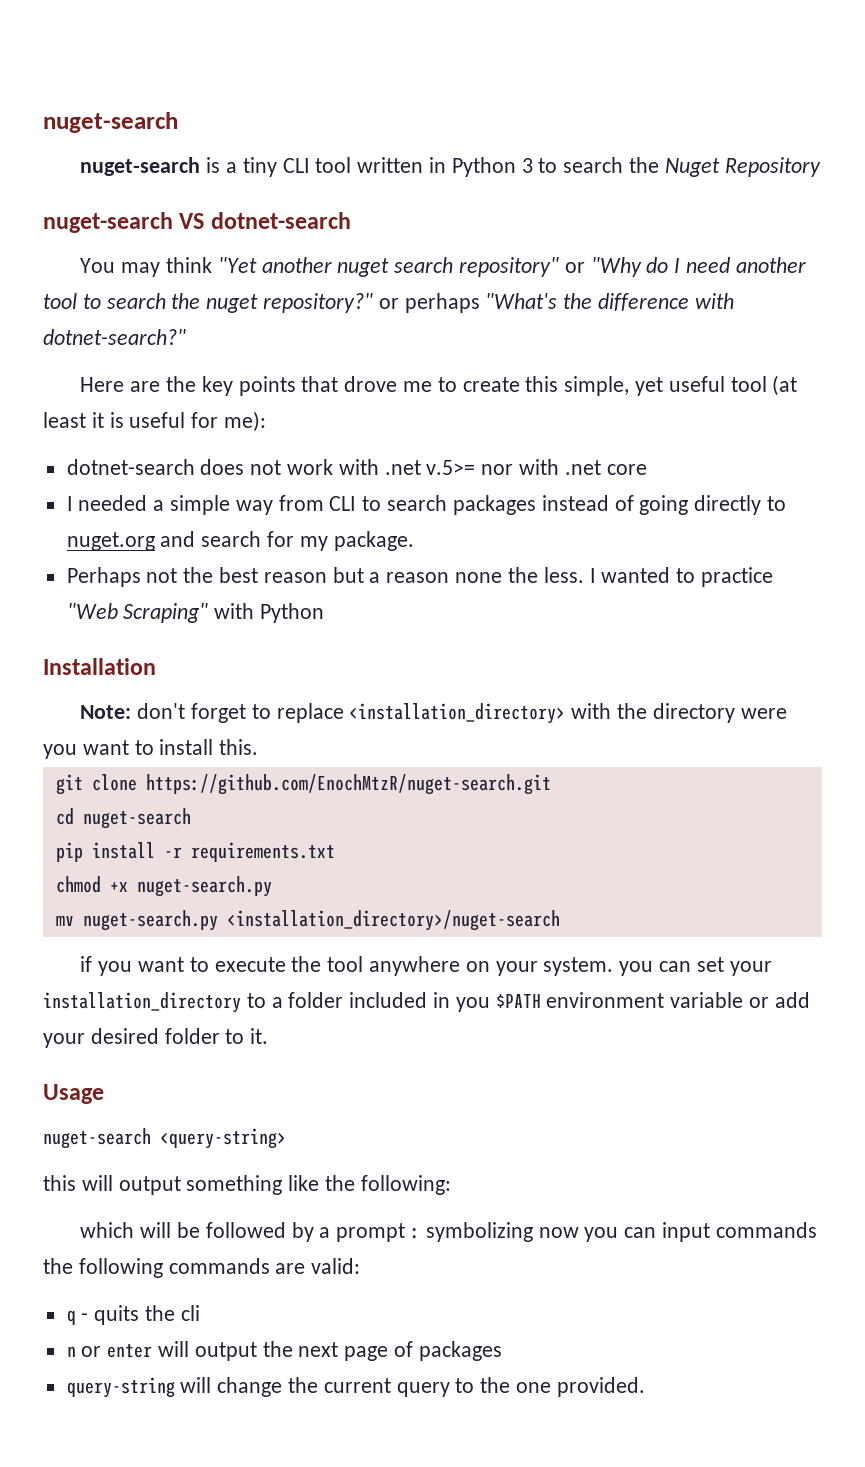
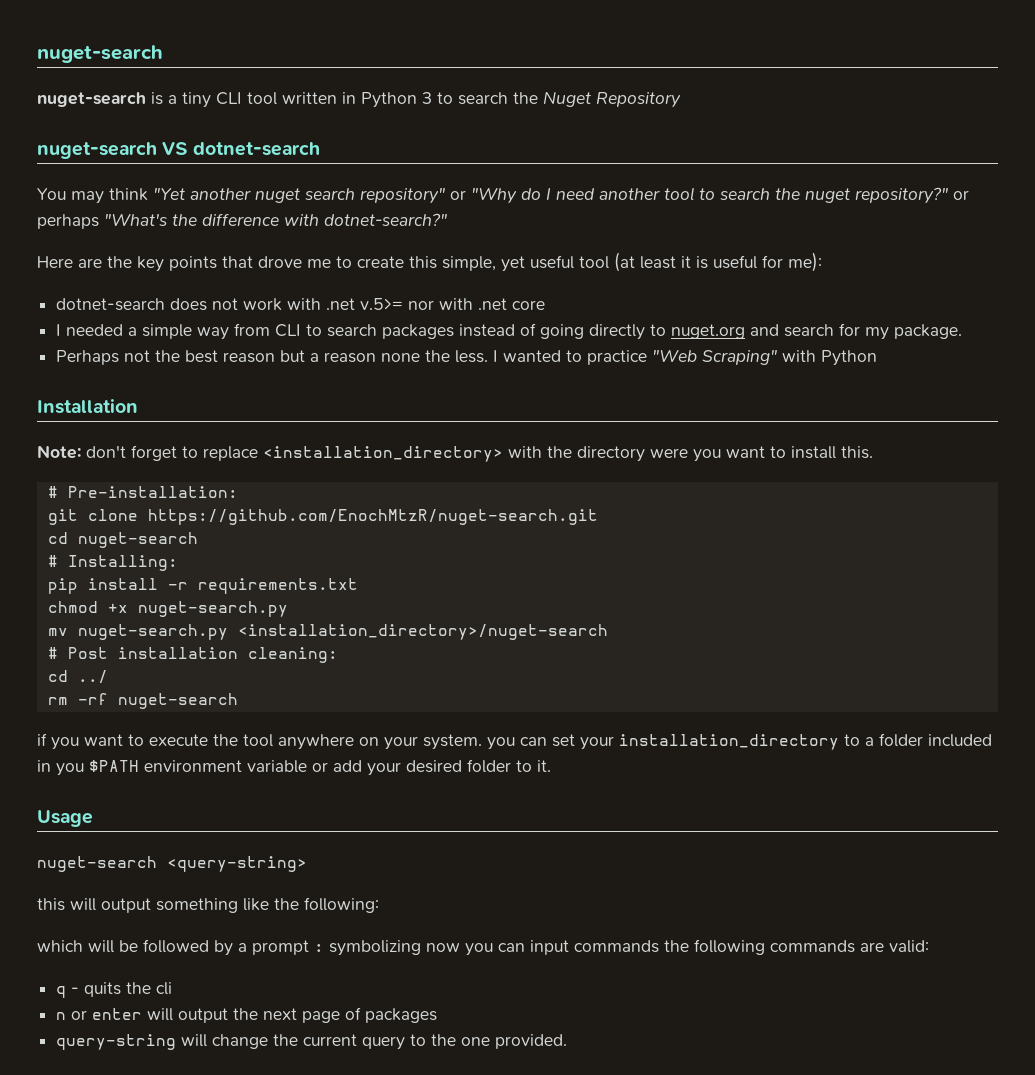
+ # Pre-installation:
+ # Installing:
+ # Post installation cleaning:
+ cd ../
+ rm -rf nuget-search

